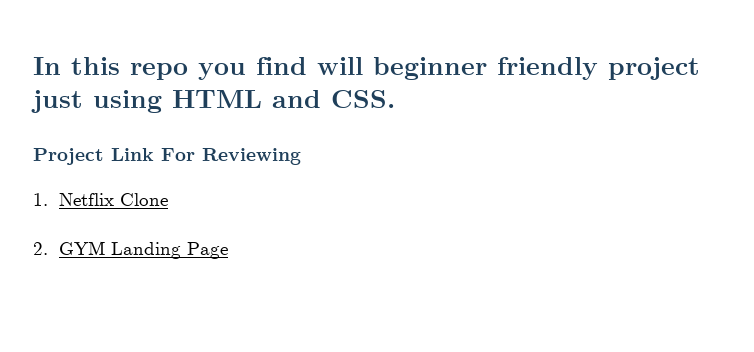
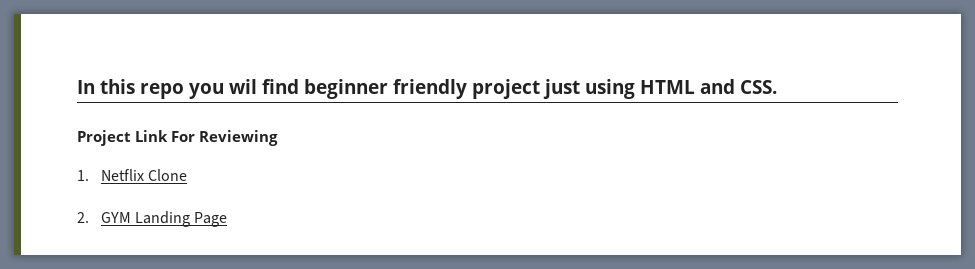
- In this repo you find will beginner friendly project just using HTML and CSS.
+ In this repo you wil find beginner friendly project just using HTML and CSS.

